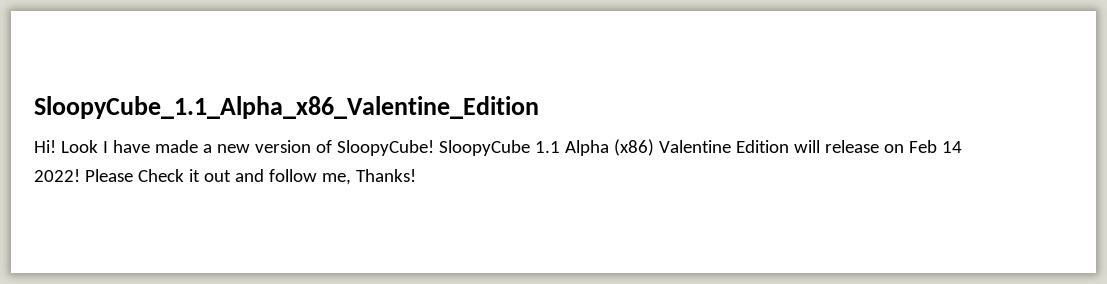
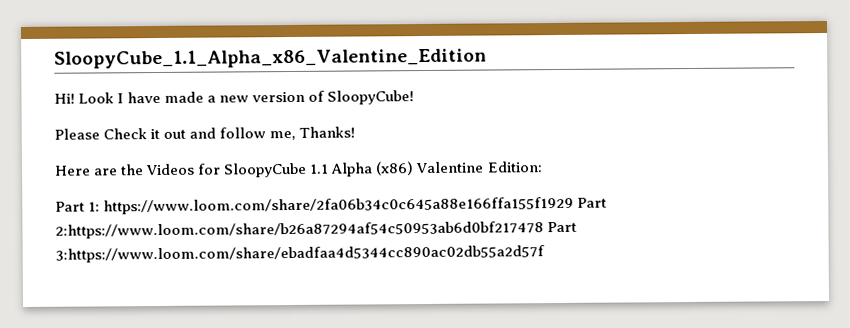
- Look I have made a new version of SloopyCube! SloopyCube 1.1 Alpha (x86) Valentine Edition will release on Feb 14 2022! Please Check it out and follow me, Thanks!
+ Look I have made a new version of SloopyCube!
+ Please Check it out and follow me, Thanks!
+ Here are the Videos for SloopyCube 1.1 Alpha (x86) Valentine Edition:
+ Part 1: https://www.loom.com/share/2fa06b34c0c645a88e166ffa155f1929 Part 2:https://www.loom.com/share/b26a87294af54c50953ab6d0bf217478 Part 3:https://www.loom.com/share/ebadfaa4d5344cc890ac02db55a2d57f

